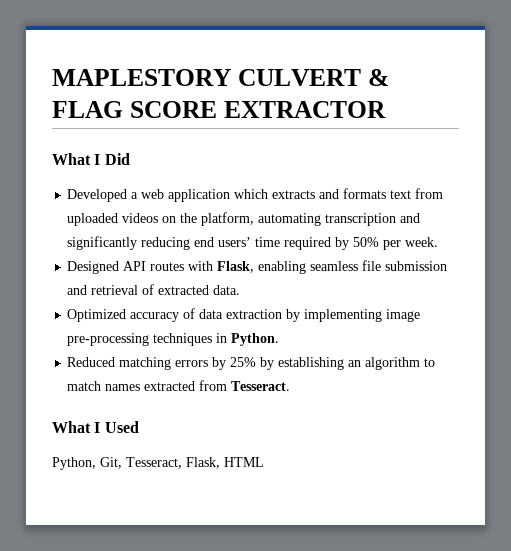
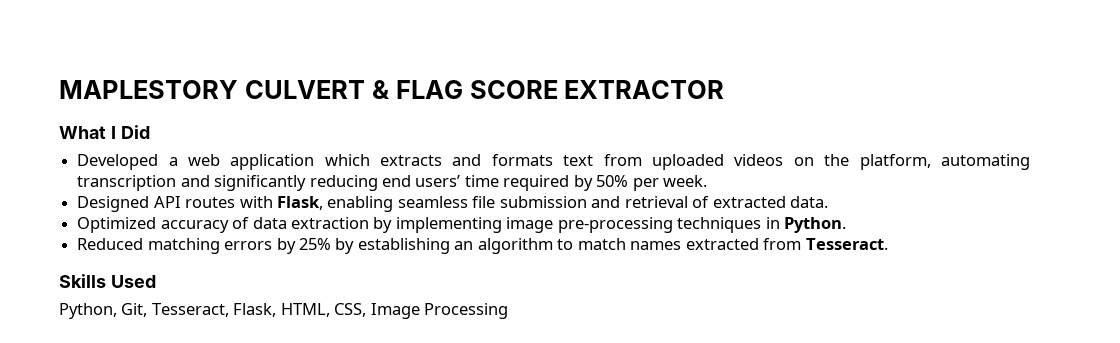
- What I Used
+ Skills Used
- Python, Git, Tesseract, Flask, HTML
+ Python, Git, Tesseract, Flask, HTML, CSS, Image Processing

